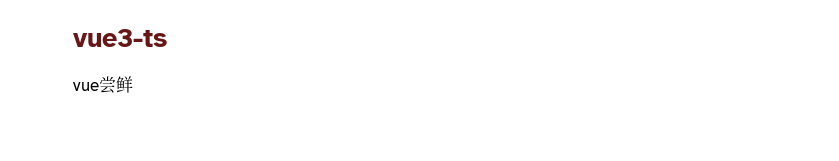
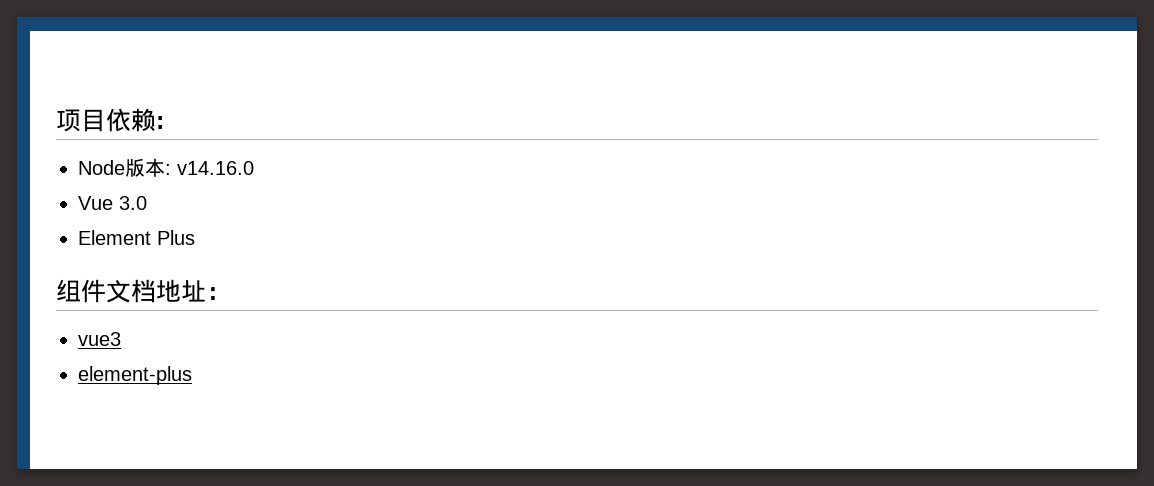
- vue3-ts
- vue尝鲜
+ 项目依赖:
+ Node版本: v14.16.0
+ Vue 3.0
+ Element Plus
+ 组件文档地址：
+ vue3
+ element-plus

